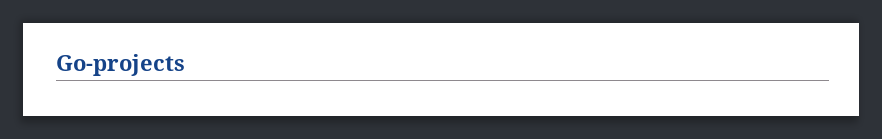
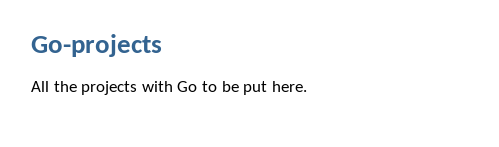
+ All the projects with Go to be put here.

